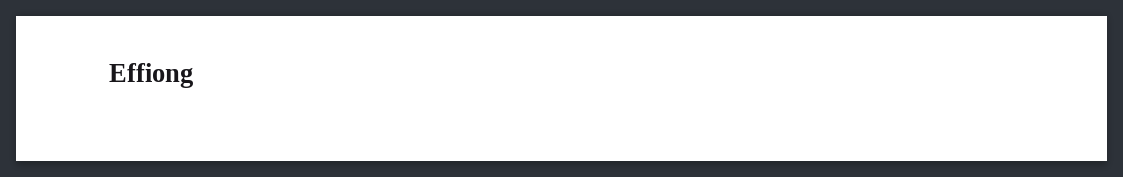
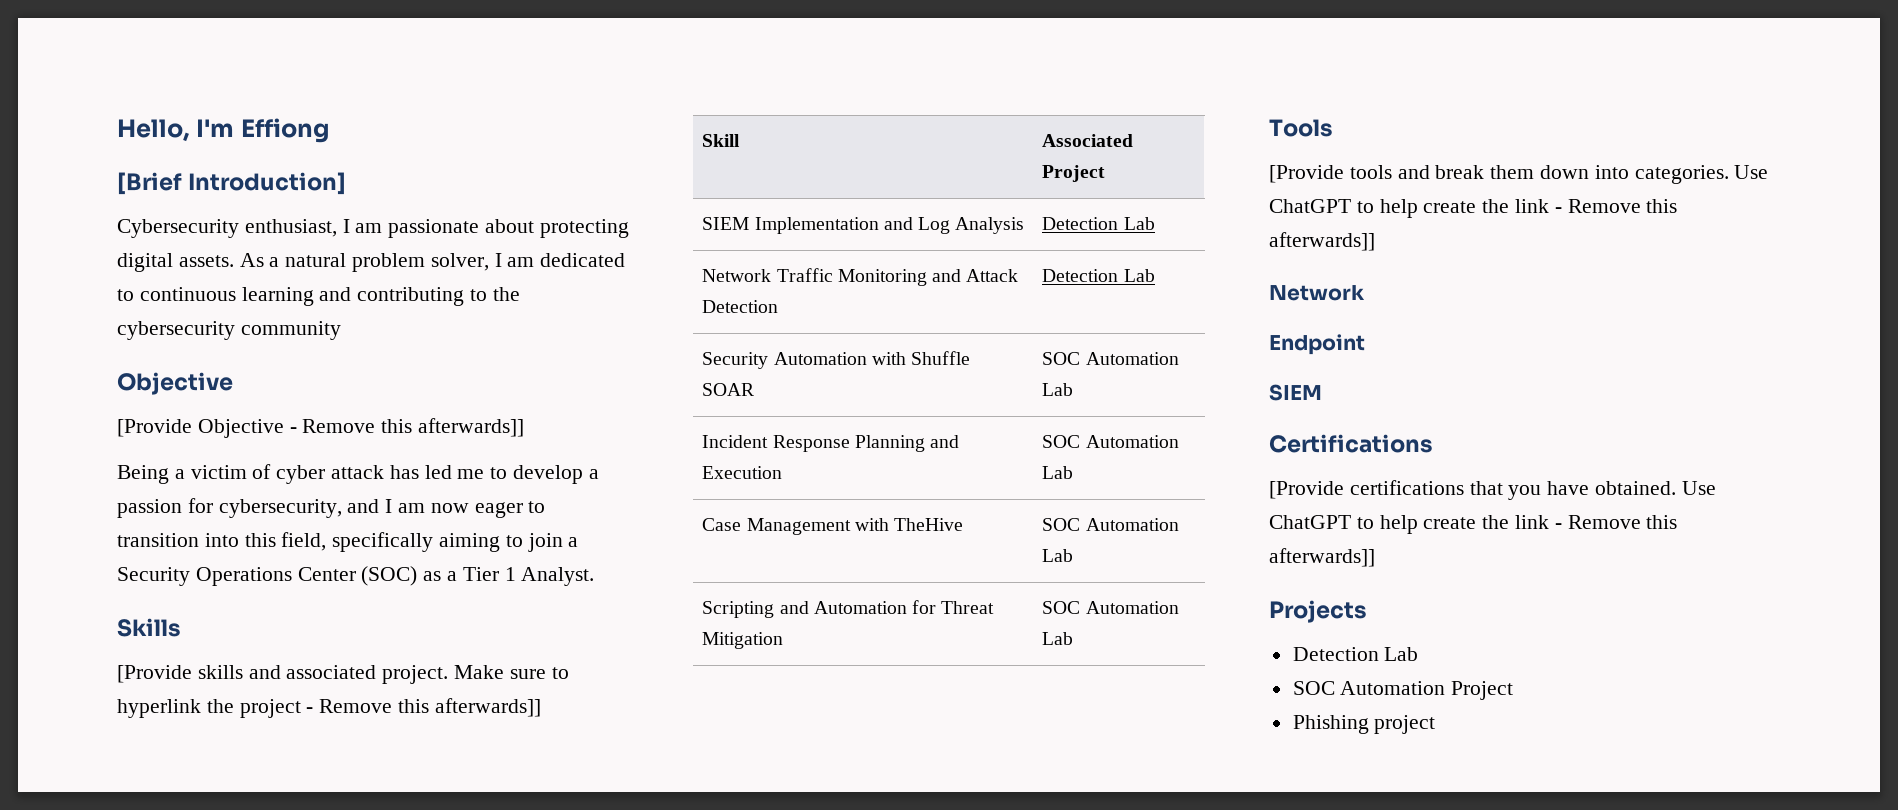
- Effiong
+ Hello, I'm Effiong
+ [Brief Introduction]
+ Cybersecurity enthusiast, I am passionate about protecting digital assets. As a natural problem solver, I am dedicated to continuous learning and contributing to the cybersecurity community
+ Objective
+ [Provide Objective - Remove this afterwards]]
+ Being a victim of cyber attack has led me to develop a passion for cybersecurity, and I am now eager to transition into this field, specifically aiming to join a Security Operations Center (SOC) as a Tier 1 Analyst.
+ Skills
+ [Provide skills and associated project. Make sure to hyperlink the project - Remove this afterwards]]
+ Skill | Associated Project
+ SIEM Implementation and Log Analysis | Detection Lab
+ Network Traffic Monitoring and Attack Detection | Detection Lab
+ Security Automation with Shuffle SOAR | SOC Automation Lab
+ Incident Response Planning and Execution | SOC Automation Lab
+ Case Management with TheHive | SOC Automation Lab
+ Scripting and Automation for Threat Mitigation | SOC Automation Lab
+ Tools
+ [Provide tools and break them down into categories. Use ChatGPT to help create the link - Remove this afterwards]]
+ Network
+ Endpoint
+ SIEM
+ Certifications
+ [Provide certifications that you have obtained. Use ChatGPT to help create the link - Remove this afterwards]]
+ Projects
+ Detection Lab
+ SOC Automation Project
+ Phishing project

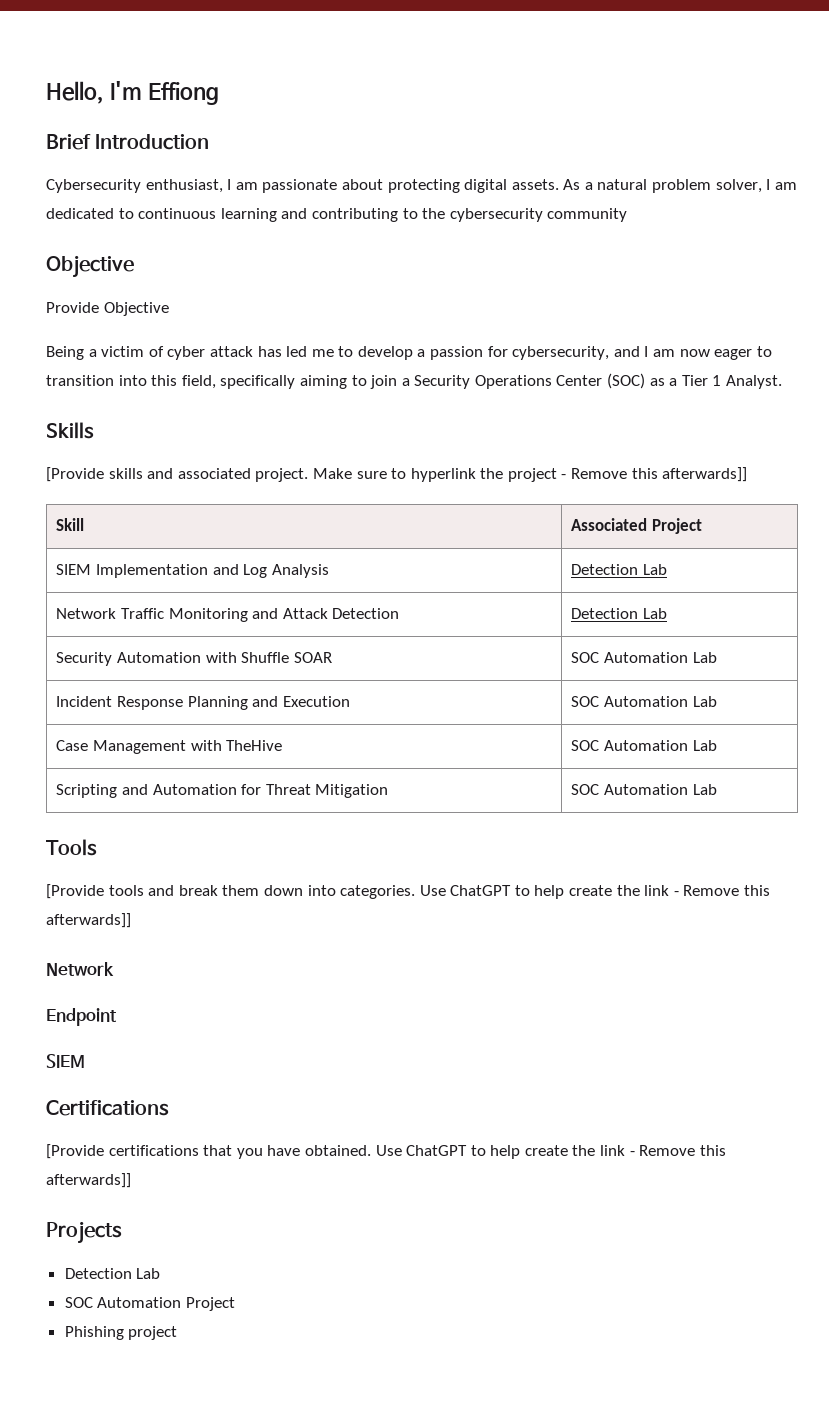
- [Brief Introduction]
+ Brief Introduction
- [Provide Objective - Remove this afterwards]]
+ Provide Objective

